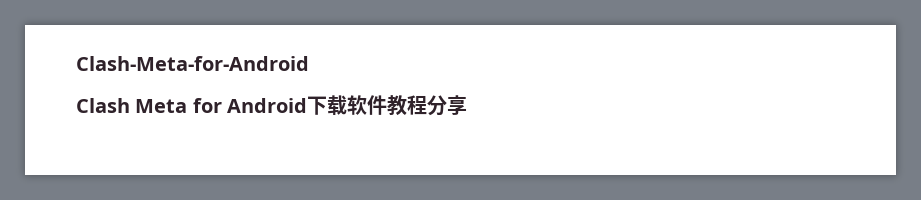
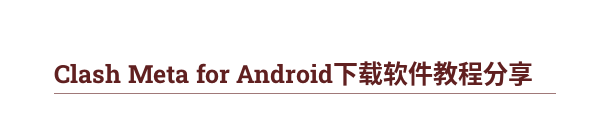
- Clash-Meta-for-Android

